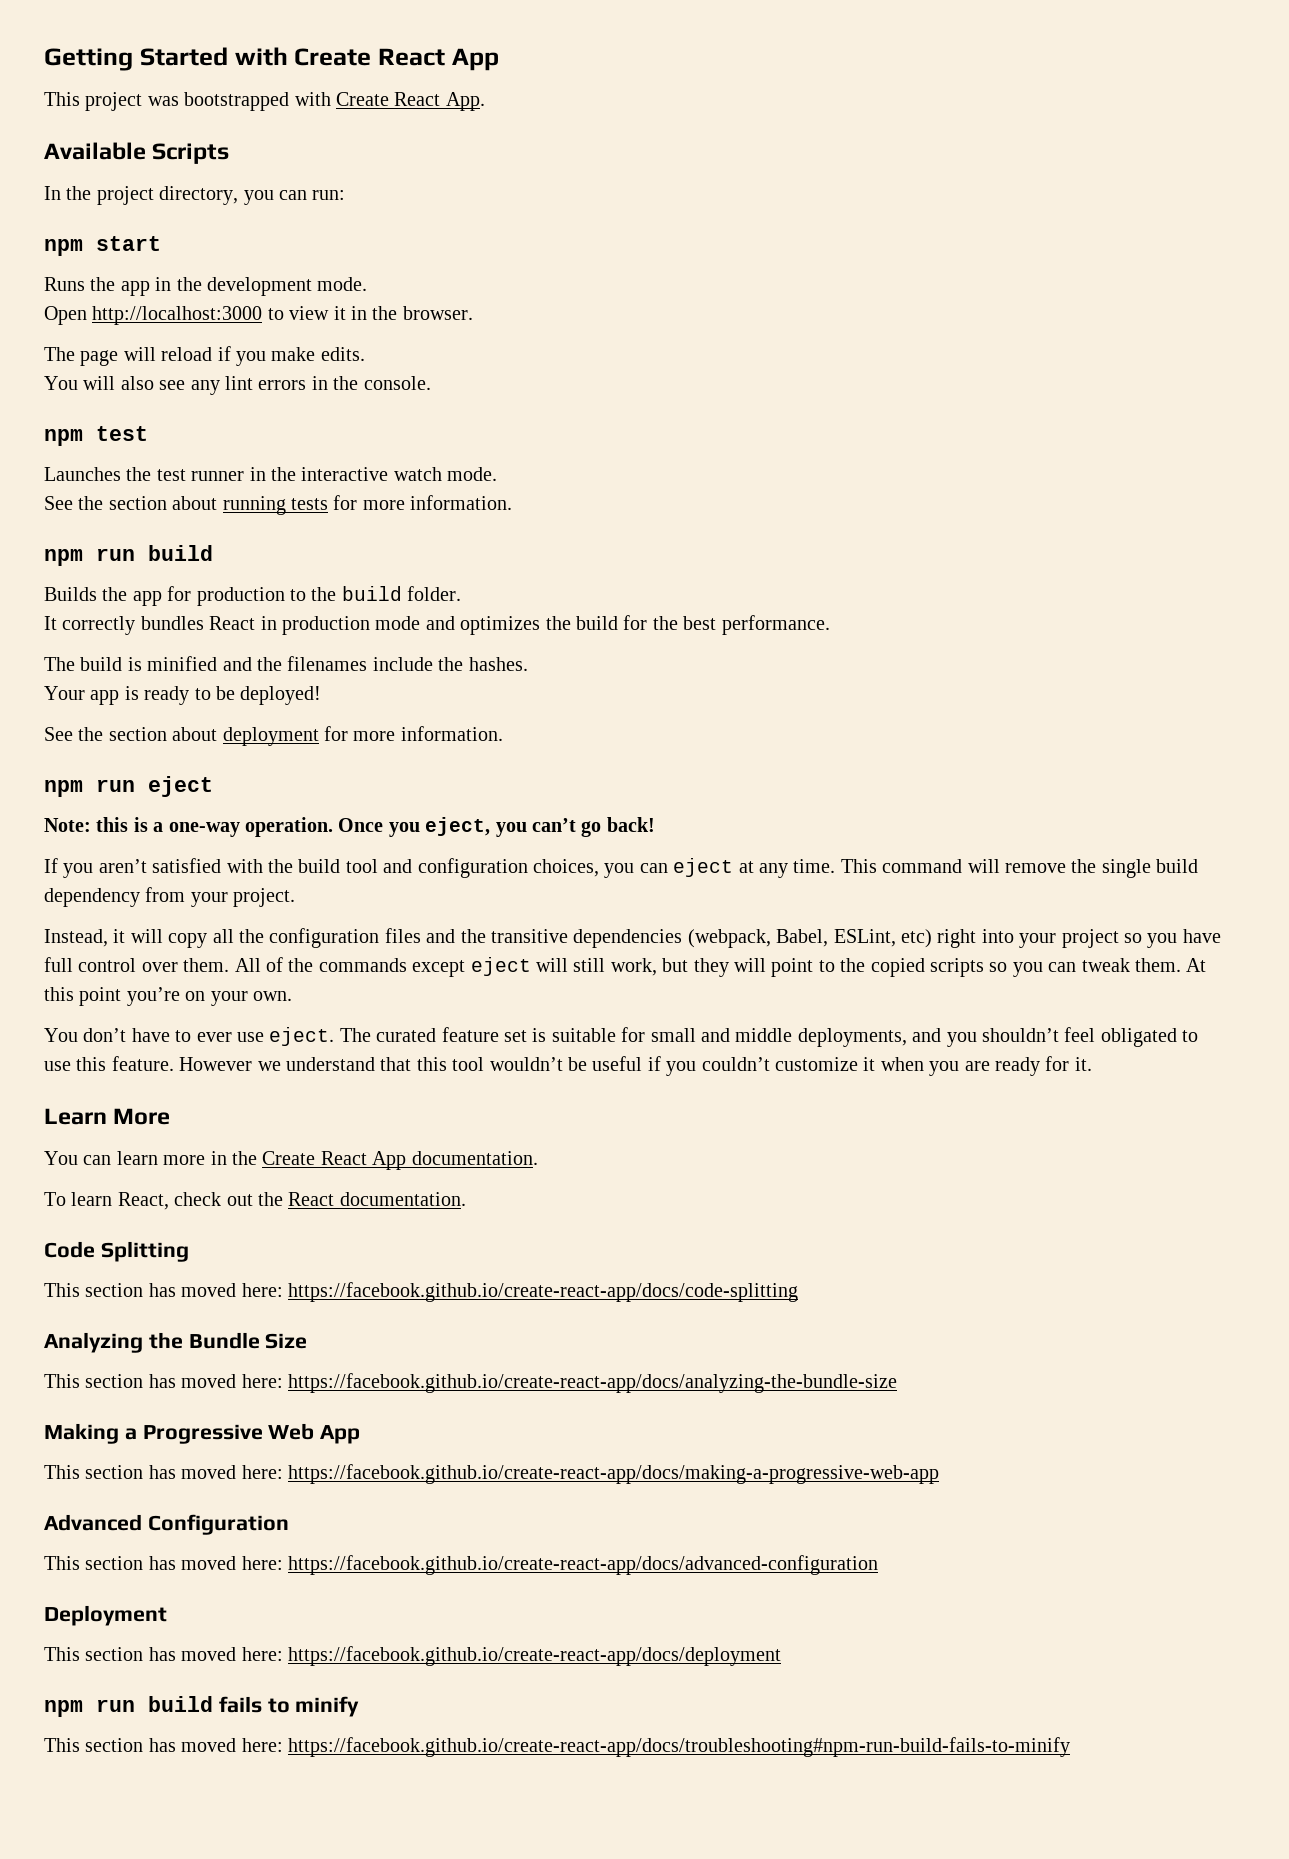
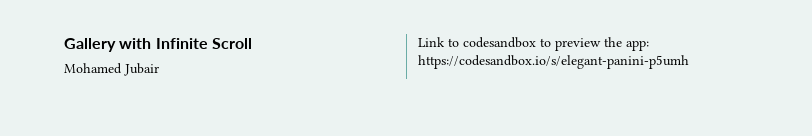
- Getting Started with Create React App
- This project was bootstrapped with Create React App.
- Available Scripts
- In the project directory, you can run:
- npm start
- Runs the app in the development mode.
- Open http://localhost:3000 to view it in the browser.
- The page will reload if you make edits.
- You will also see any lint errors in the console.
- npm test
- Launches the test runner in the interactive watch mode.
- See the section about running tests for more information.
- npm run build
- Builds the app for production to the build folder.
- It correctly bundles React in production mode and optimizes the build for the best performance.
- The build is minified and the filenames include the hashes.
- Your app is ready to be deployed!
- See the section about deployment for more information.
- npm run eject
- Note: this is a one-way operation. Once you eject, you can’t go back!
- If you aren’t satisfied with the build tool and configuration choices, you can eject at any time. This command will remove the single build dependency from your project.
- Instead, it will copy all the configuration files and the transitive dependencies (webpack, Babel, ESLint, etc) right into your project so you have full control over them. All of the commands except eject will still work, but they will point to the copied scripts so you can tweak them. At this point you’re on your own.
- You don’t have to ever use eject. The curated feature set is suitable for small and middle deployments, and you shouldn’t feel obligated to use this feature. However we understand that this tool wouldn’t be useful if you couldn’t customize it when you are ready for it.
- Learn More
- You can learn more in the Create React App documentation.
- To learn React, check out the React documentation.
- Code Splitting
- This section has moved here: https://facebook.github.io/create-react-app/docs/code-splitting
- Analyzing the Bundle Size
- This section has moved here: https://facebook.github.io/create-react-app/docs/analyzing-the-bundle-size
- Making a Progressive Web App
- This section has moved here: https://facebook.github.io/create-react-app/docs/making-a-progressive-web-app
- Advanced Configuration
- This section has moved here: https://facebook.github.io/create-react-app/docs/advanced-configuration
- Deployment
- This section has moved here: https://facebook.github.io/create-react-app/docs/deployment
- npm run build fails to minify
- This section has moved here: https://facebook.github.io/create-react-app/docs/troubleshooting#npm-run-build-fails-to-minify
+ Gallery with Infinite Scroll
+ Mohamed Jubair
+ Link to codesandbox to preview the app: https://codesandbox.io/s/elegant-panini-p5umh

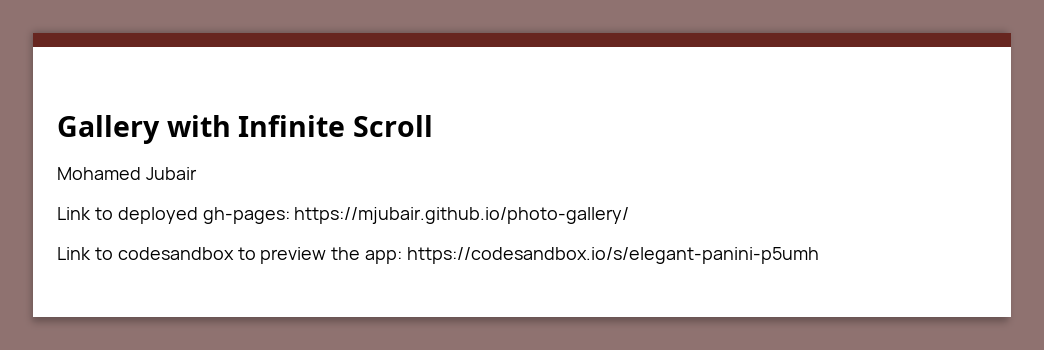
+ Link to deployed gh-pages: https://mjubair.github.io/photo-gallery/

